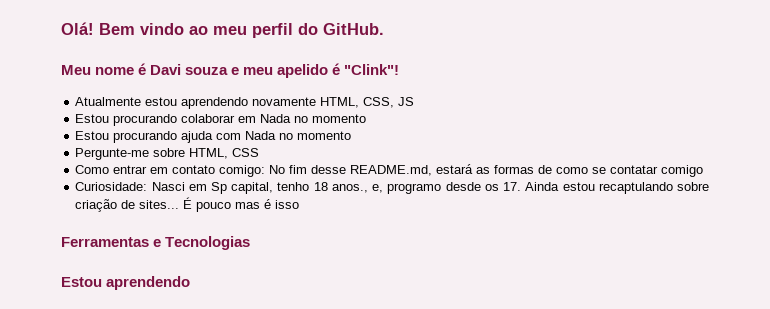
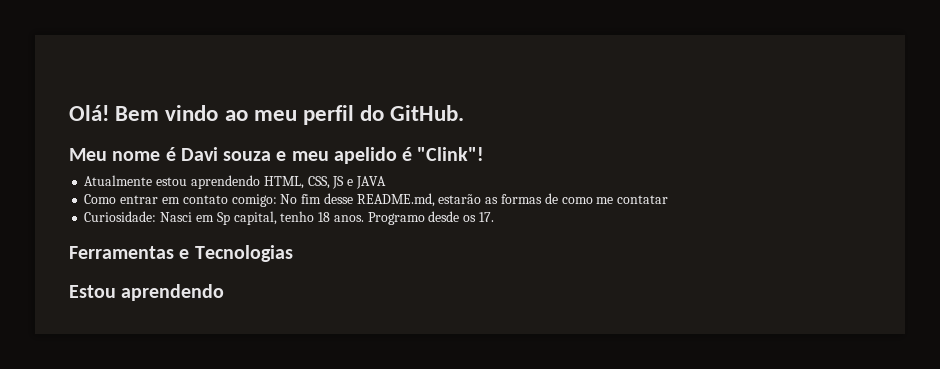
- Atualmente estou aprendendo novamente HTML, CSS, JS
- Estou procurando colaborar em Nada no momento
- Estou procurando ajuda com Nada no momento
- Pergunte-me sobre HTML, CSS
+ Atualmente estou aprendendo HTML, CSS, JS e JAVA
- Como entrar em contato comigo: No fim desse README.md, estará as formas de como se contatar comigo
+ Como entrar em contato comigo: No fim desse README.md, estarão as formas de como me contatar
- Curiosidade: Nasci em Sp capital, tenho 18 anos., e, programo desde os 17. Ainda estou recaptulando sobre criação de sites... É pouco mas é isso
+ Curiosidade: Nasci em Sp capital, tenho 18 anos. Programo desde os 17.

